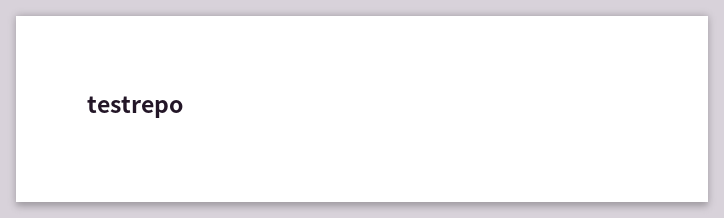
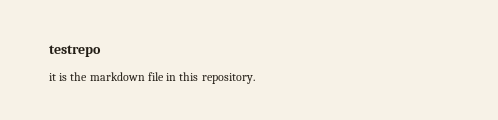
+ it is the markdown file in this repository.

